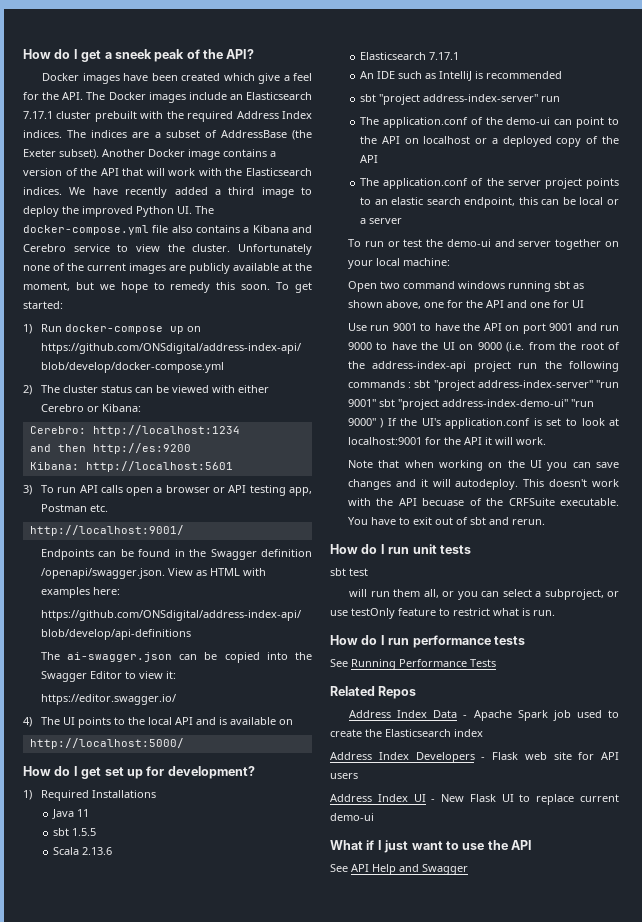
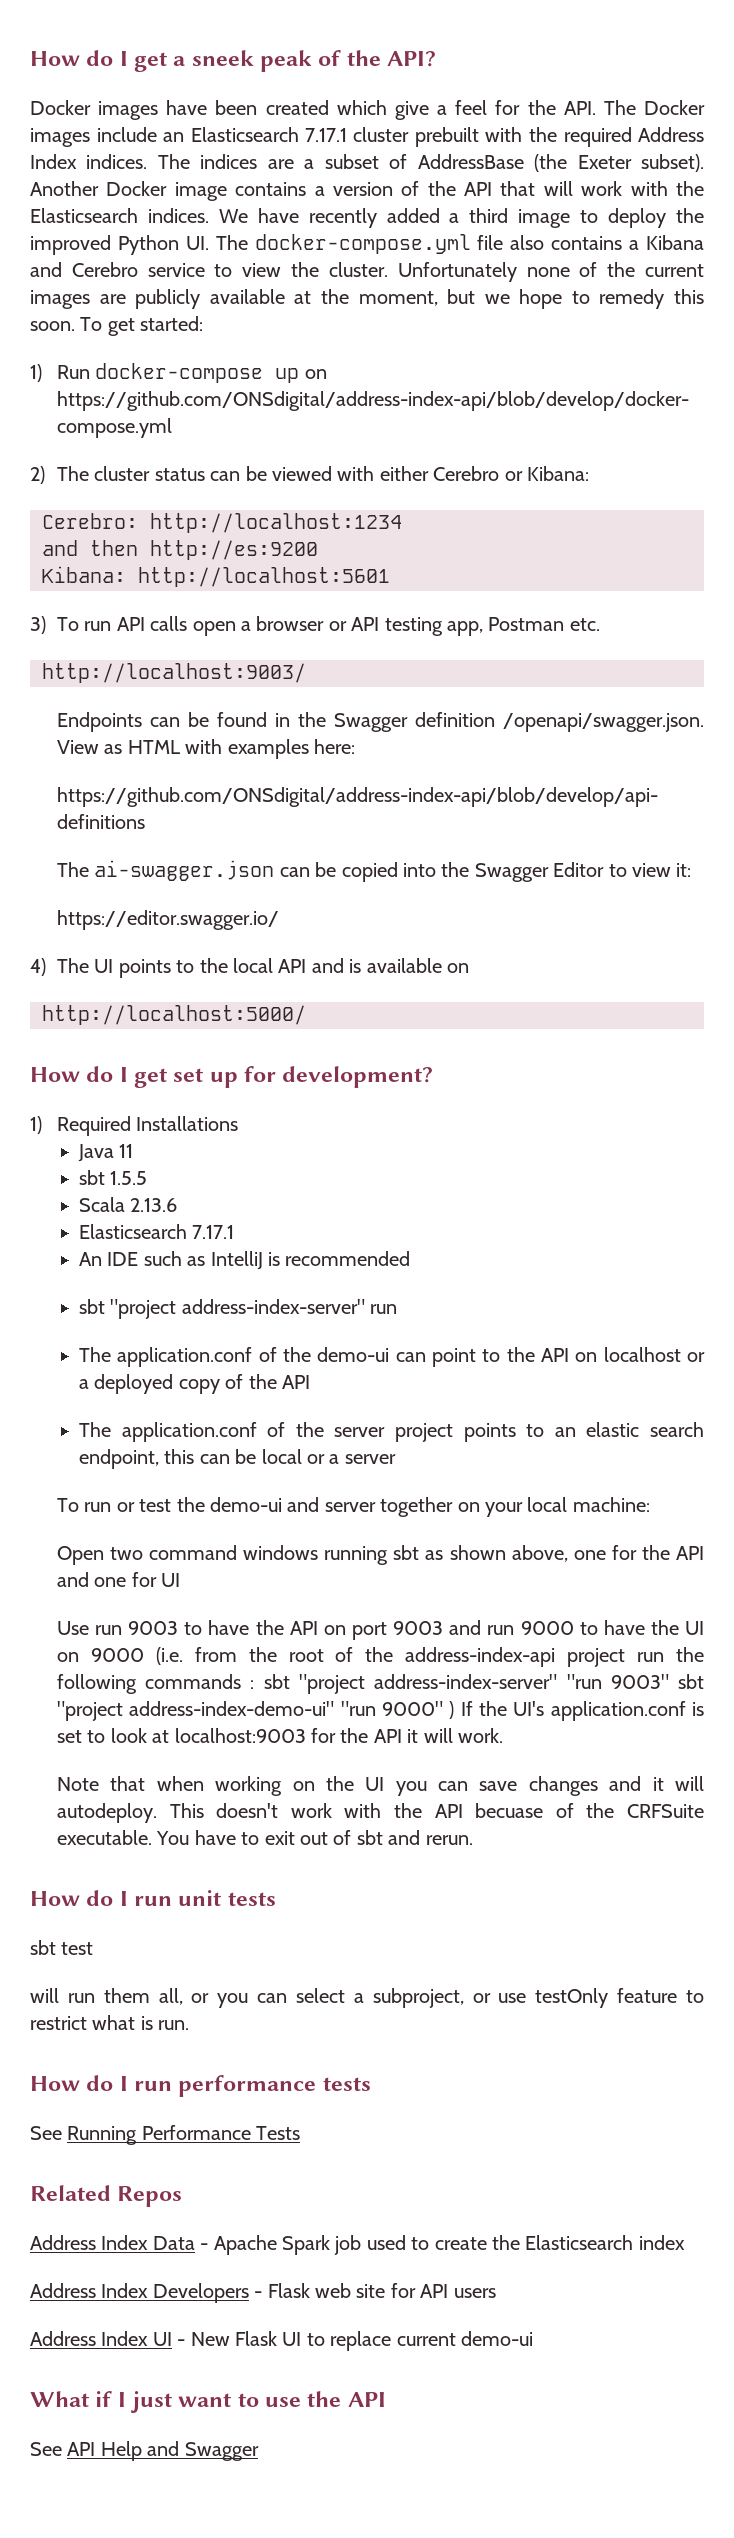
- http://localhost:9001/
+ http://localhost:9003/
- Use run 9001 to have the API on port 9001 and run 9000 to have the UI on 9000 (i.e. from the root of the address-index-api project run the following commands : sbt "project address-index-server" "run 9001" sbt "project address-index-demo-ui" "run 9000" ) If the UI's application.conf is set to look at localhost:9001 for the API it will work.
+ Use run 9003 to have the API on port 9003 and run 9000 to have the UI on 9000 (i.e. from the root of the address-index-api project run the following commands : sbt "project address-index-server" "run 9003" sbt "project address-index-demo-ui" "run 9000" ) If the UI's application.conf is set to look at localhost:9003 for the API it will work.

